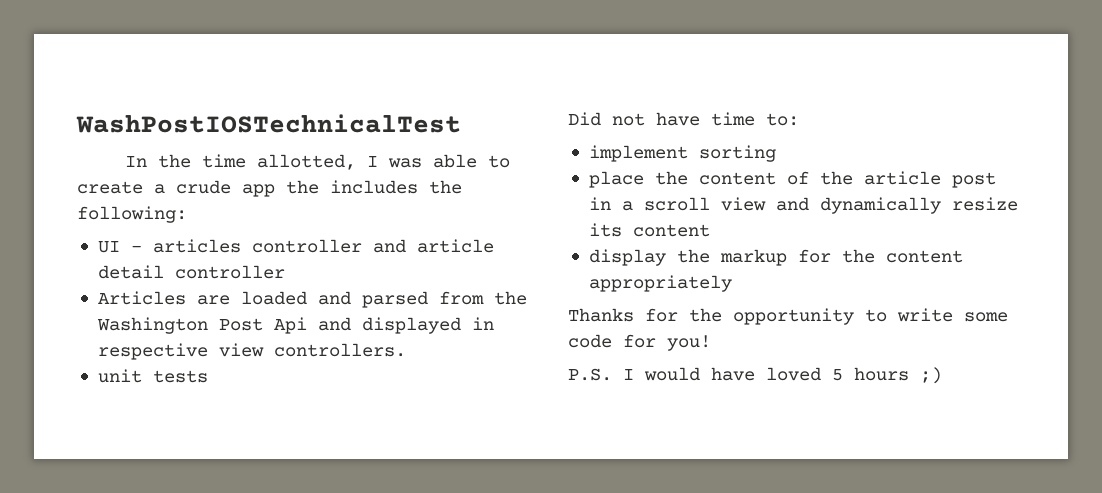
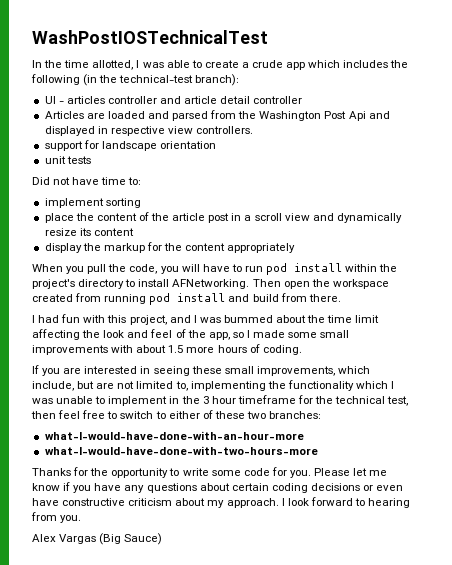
- In the time allotted, I was able to create a crude app the includes the following:
+ In the time allotted, I was able to create a crude app which includes the following (in the technical-test branch):
+ support for landscape orientation
+ When you pull the code, you will have to run pod install within the project's directory to install AFNetworking. Then open the workspace created from running pod install and build from there.
+ I had fun with this project, and I was bummed about the time limit affecting the look and feel of the app, so I made some small improvements with about 1.5 more hours of coding.
+ If you are interested in seeing these small improvements, which include, but are not limited to, implementing the functionality which I was unable to implement in the 3 hour timeframe for the technical test, then feel free to switch to either of these two branches:
+ what-I-would-have-done-with-an-hour-more
+ what-I-would-have-done-with-two-hours-more
- Thanks for the opportunity to write some code for you!
- P.S. I would have loved 5 hours ;)
+ Thanks for the opportunity to write some code for you. Please let me know if you have any questions about certain coding decisions or even have constructive criticism about my approach. I look forward to hearing from you.
+ Alex Vargas (Big Sauce)

